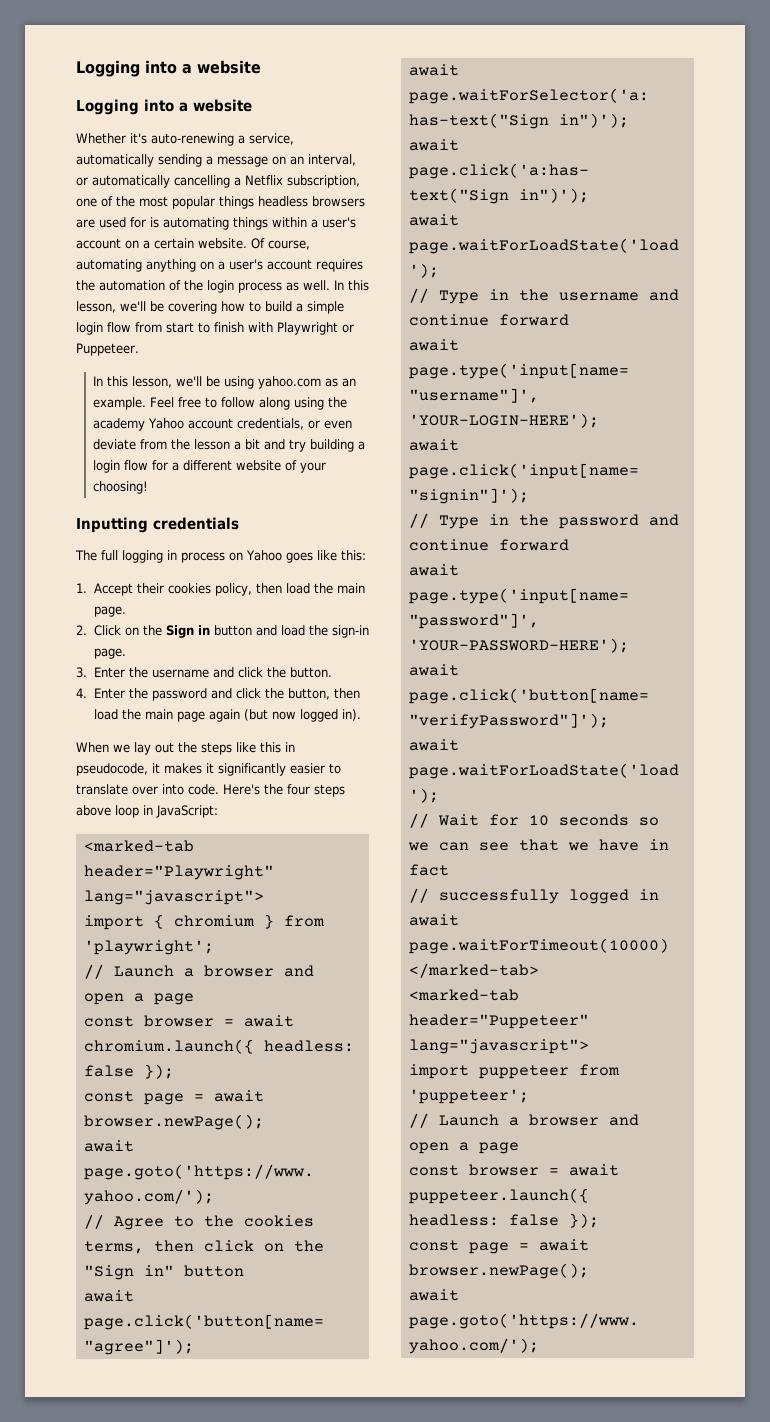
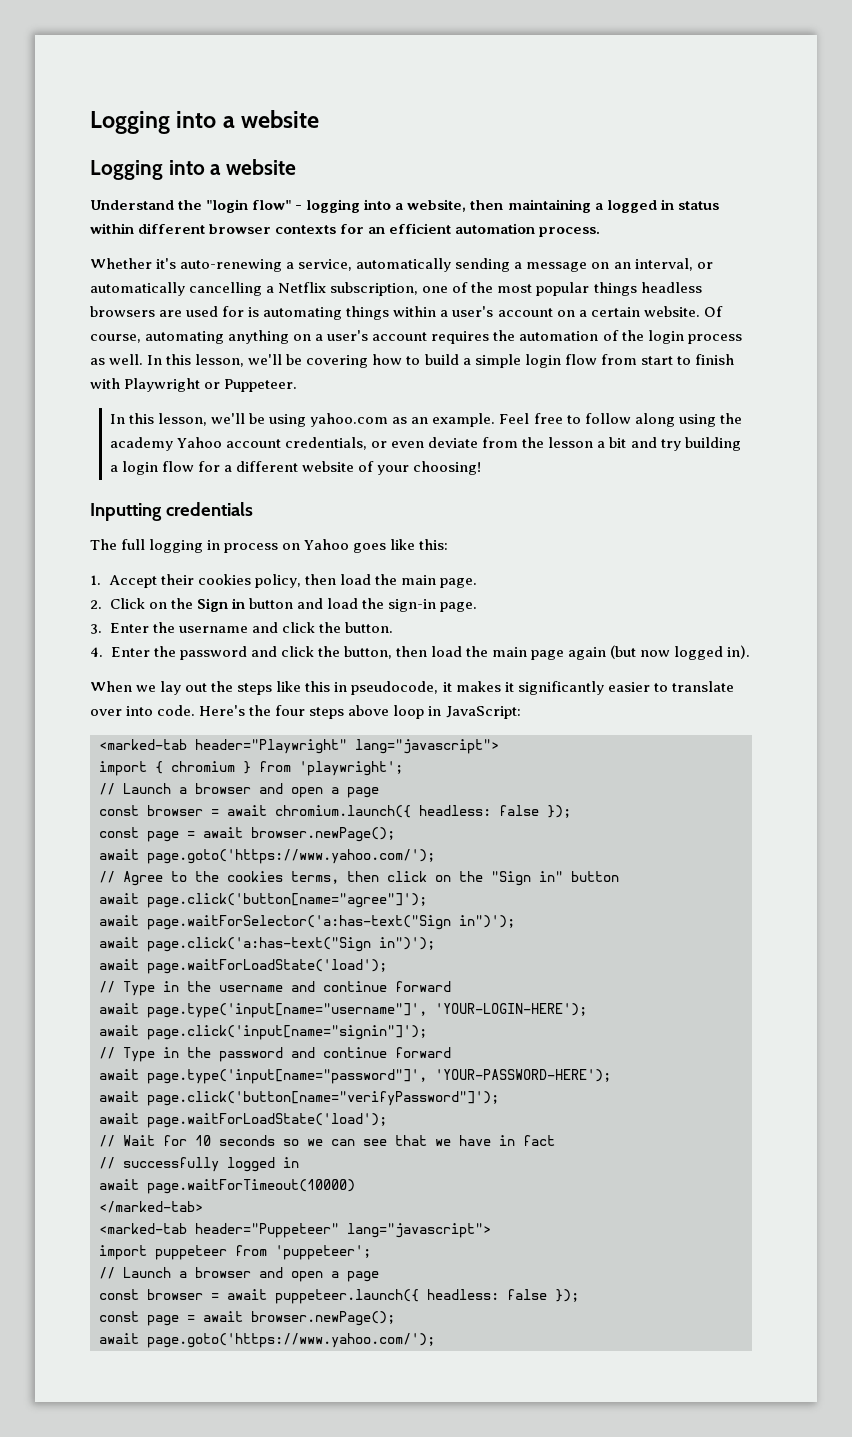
+ Understand the "login flow" - logging into a website, then maintaining a logged in status within different browser contexts for an efficient automation process.

